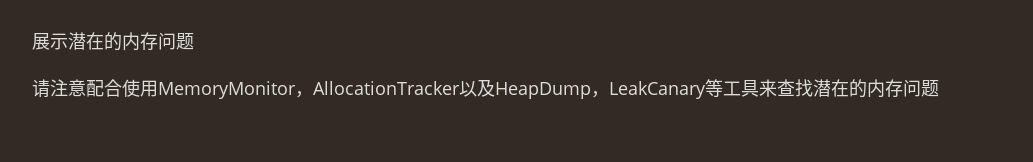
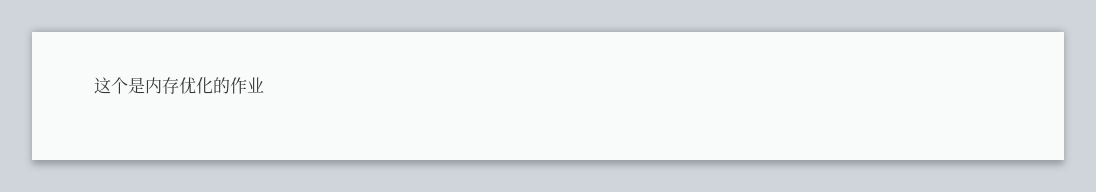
- 展示潜在的内存问题
- 请注意配合使用MemoryMonitor，AllocationTracker以及HeapDump，LeakCanary等工具来查找潜在的内存问题
+ 这个是内存优化的作业

